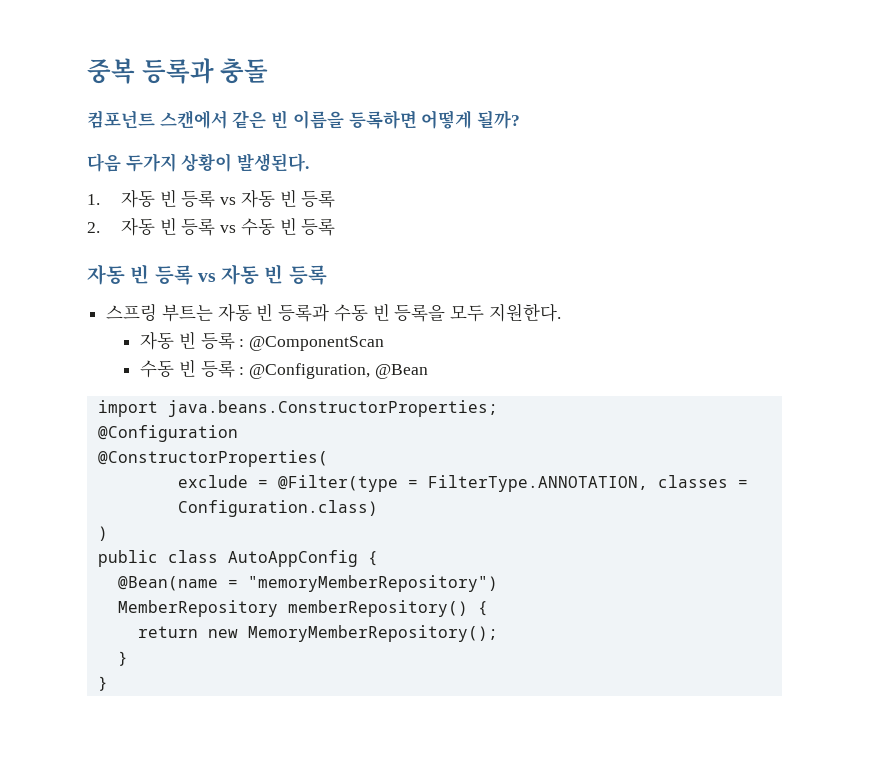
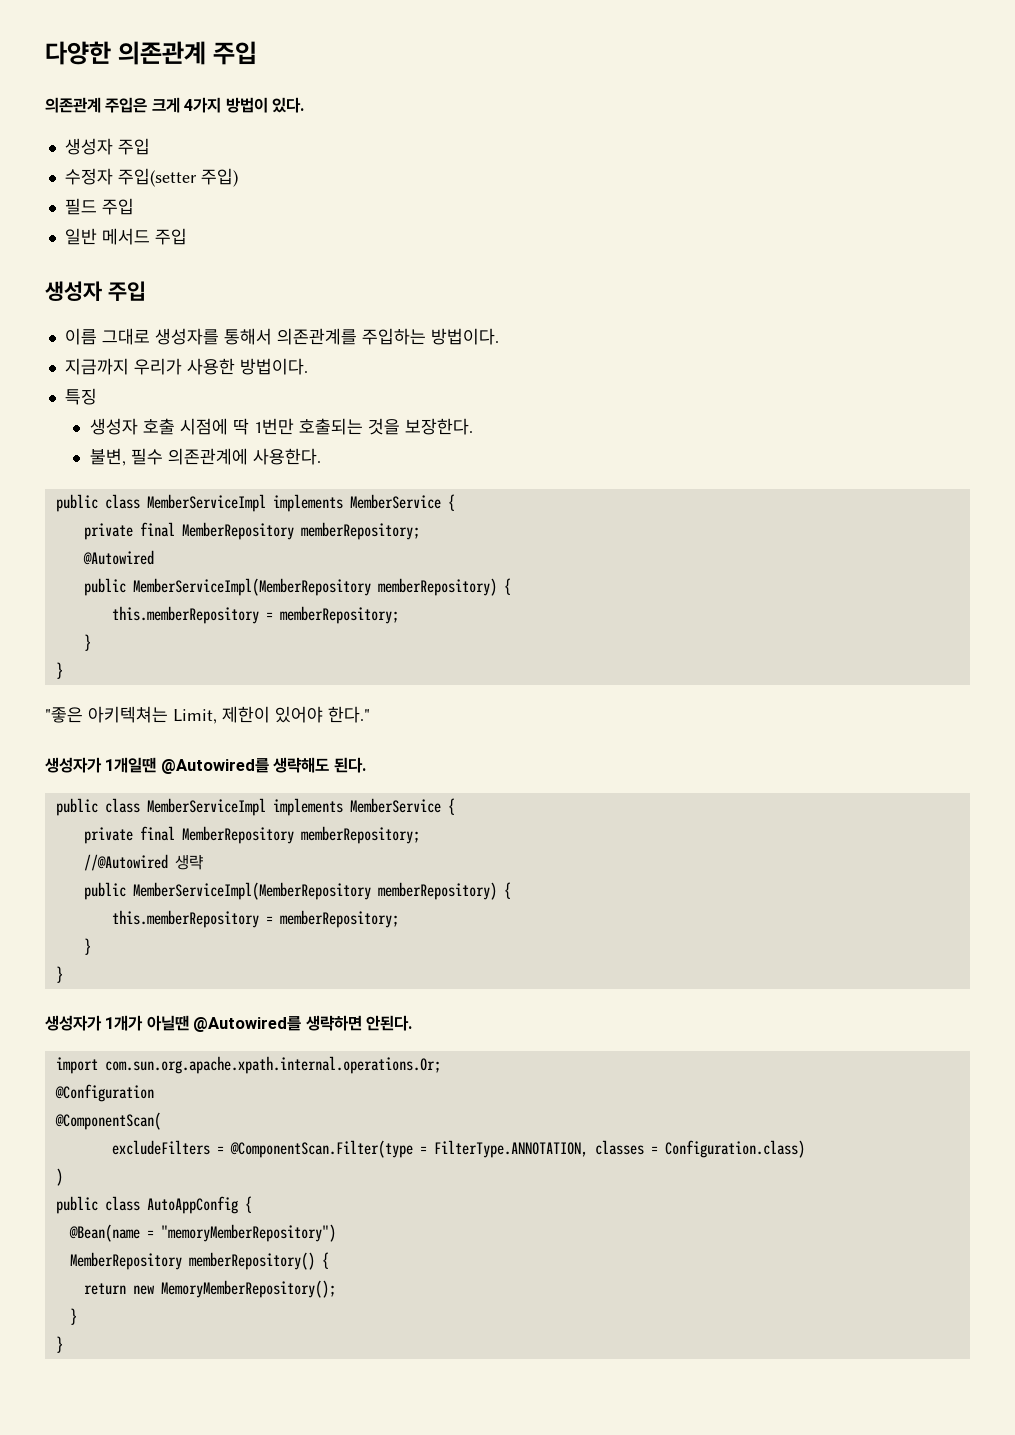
- 중복 등록과 충돌
- 컴포넌트 스캔에서 같은 빈 이름을 등록하면 어떻게 될까?
- 다음 두가지 상황이 발생된다.
- 1. 자동 빈 등록 vs 자동 빈 등록
- 2. 자동 빈 등록 vs 수동 빈 등록
- 자동 빈 등록 vs 자동 빈 등록
- 스프링 부트는 자동 빈 등록과 수동 빈 등록을 모두 지원한다.
- 자동 빈 등록 : @ComponentScan
- 수동 빈 등록 : @Configuration, @Bean
+ 다양한 의존관계 주입
+ 의존관계 주입은 크게 4가지 방법이 있다.
+ 생성자 주입
+ 수정자 주입(setter 주입)
+ 필드 주입
+ 일반 메서드 주입
+ 생성자 주입
+ 이름 그대로 생성자를 통해서 의존관계를 주입하는 방법이다.
+ 지금까지 우리가 사용한 방법이다.
+ 특징
+ 생성자 호출 시점에 딱 1번만 호출되는 것을 보장한다.
+ 불변, 필수 의존관계에 사용한다.
+ public class MemberServiceImpl implements MemberService {
+ private final MemberRepository memberRepository;
+ @Autowired
+ public MemberServiceImpl(MemberRepository memberRepository) {
+ this.memberRepository = memberRepository;
+ }
+ }
+ "좋은 아키텍쳐는 Limit, 제한이 있어야 한다."
+ 생성자가 1개일땐 @Autowired를 생략해도 된다.
+ public class MemberServiceImpl implements MemberService {
+ private final MemberRepository memberRepository;
+ //@Autowired 생략
+ public MemberServiceImpl(MemberRepository memberRepository) {
+ this.memberRepository = memberRepository;
+ }
+ }
+ 생성자가 1개가 아닐땐 @Autowired를 생략하면 안된다.
- import java.beans.ConstructorProperties;
+ import com.sun.org.apache.xpath.internal.operations.Or;
- @ConstructorProperties(
- exclude = @Filter(type = FilterType.ANNOTATION, classes = Configuration.class)
+ @ComponentScan(
+ excludeFilters = @ComponentScan.Filter(type = FilterType.ANNOTATION, classes = Configuration.class)

